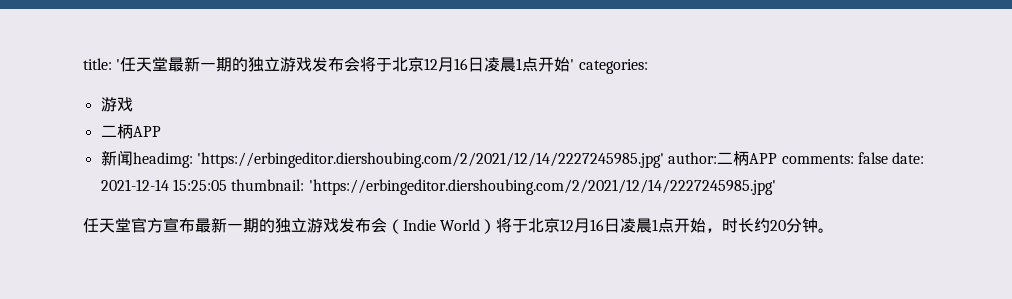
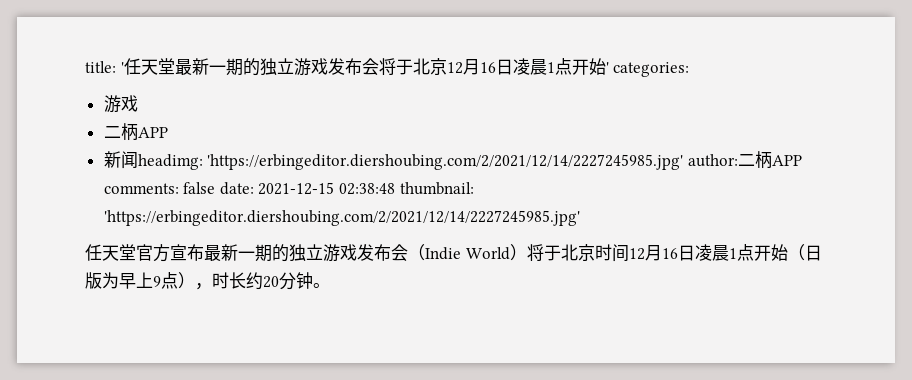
- 新闻headimg: 'https://erbingeditor.diershoubing.com/2/2021/12/14/2227245985.jpg' author:二柄APP comments: false date: 2021-12-14 15:25:05 thumbnail: 'https://erbingeditor.diershoubing.com/2/2021/12/14/2227245985.jpg'
+ 新闻headimg: 'https://erbingeditor.diershoubing.com/2/2021/12/14/2227245985.jpg' author:二柄APP comments: false date: 2021-12-15 02:38:48 thumbnail: 'https://erbingeditor.diershoubing.com/2/2021/12/14/2227245985.jpg'
- 任天堂官方宣布最新一期的独立游戏发布会（Indie World）将于北京12月16日凌晨1点开始，时长约20分钟。
+ 任天堂官方宣布最新一期的独立游戏发布会（Indie World）将于北京时间12月16日凌晨1点开始（日版为早上9点），时长约20分钟。

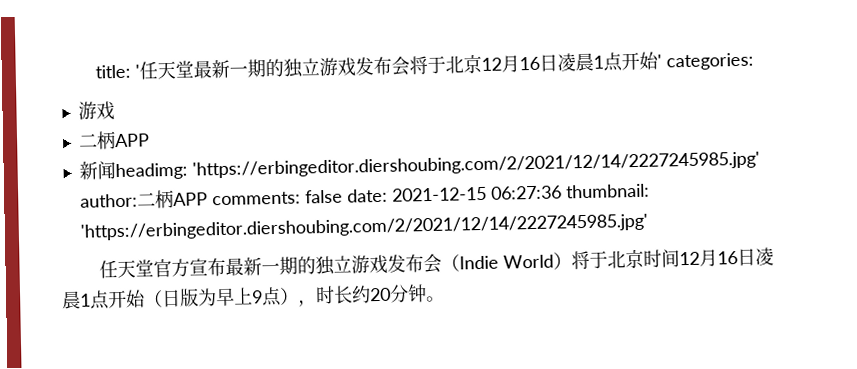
- 新闻headimg: 'https://erbingeditor.diershoubing.com/2/2021/12/14/2227245985.jpg' author:二柄APP comments: false date: 2021-12-15 02:38:48 thumbnail: 'https://erbingeditor.diershoubing.com/2/2021/12/14/2227245985.jpg'
+ 新闻headimg: 'https://erbingeditor.diershoubing.com/2/2021/12/14/2227245985.jpg' author:二柄APP comments: false date: 2021-12-15 06:27:36 thumbnail: 'https://erbingeditor.diershoubing.com/2/2021/12/14/2227245985.jpg'

